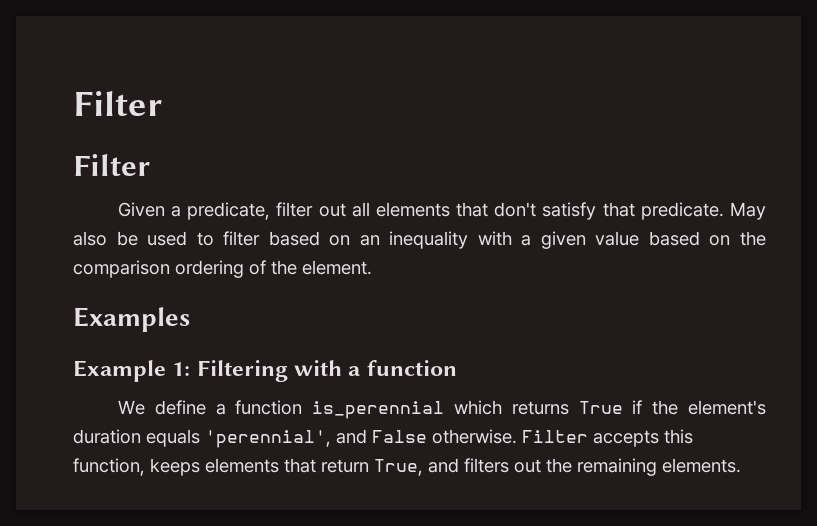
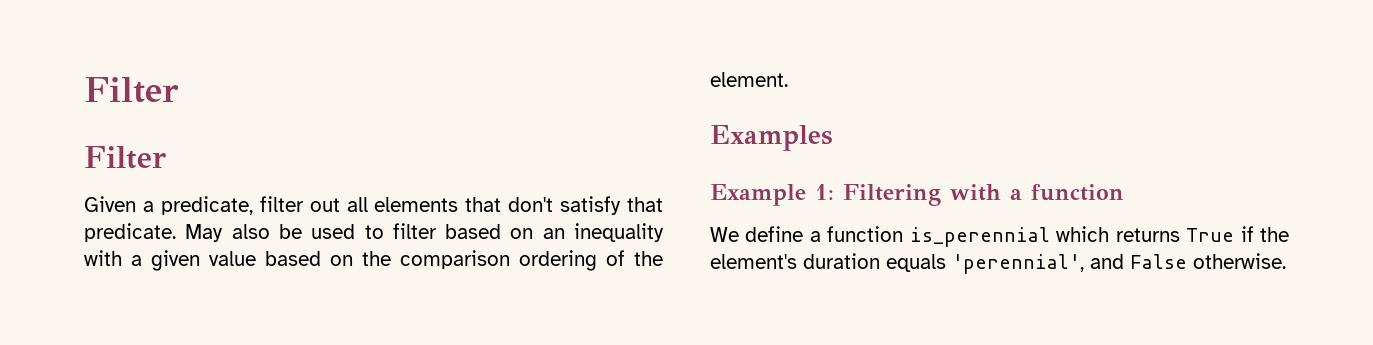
- Filter accepts this function, keeps elements that return True, and filters out the remaining elements.

